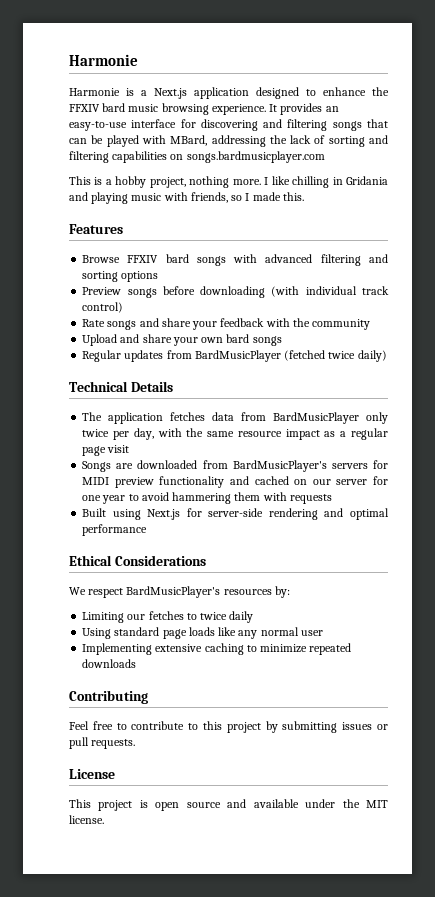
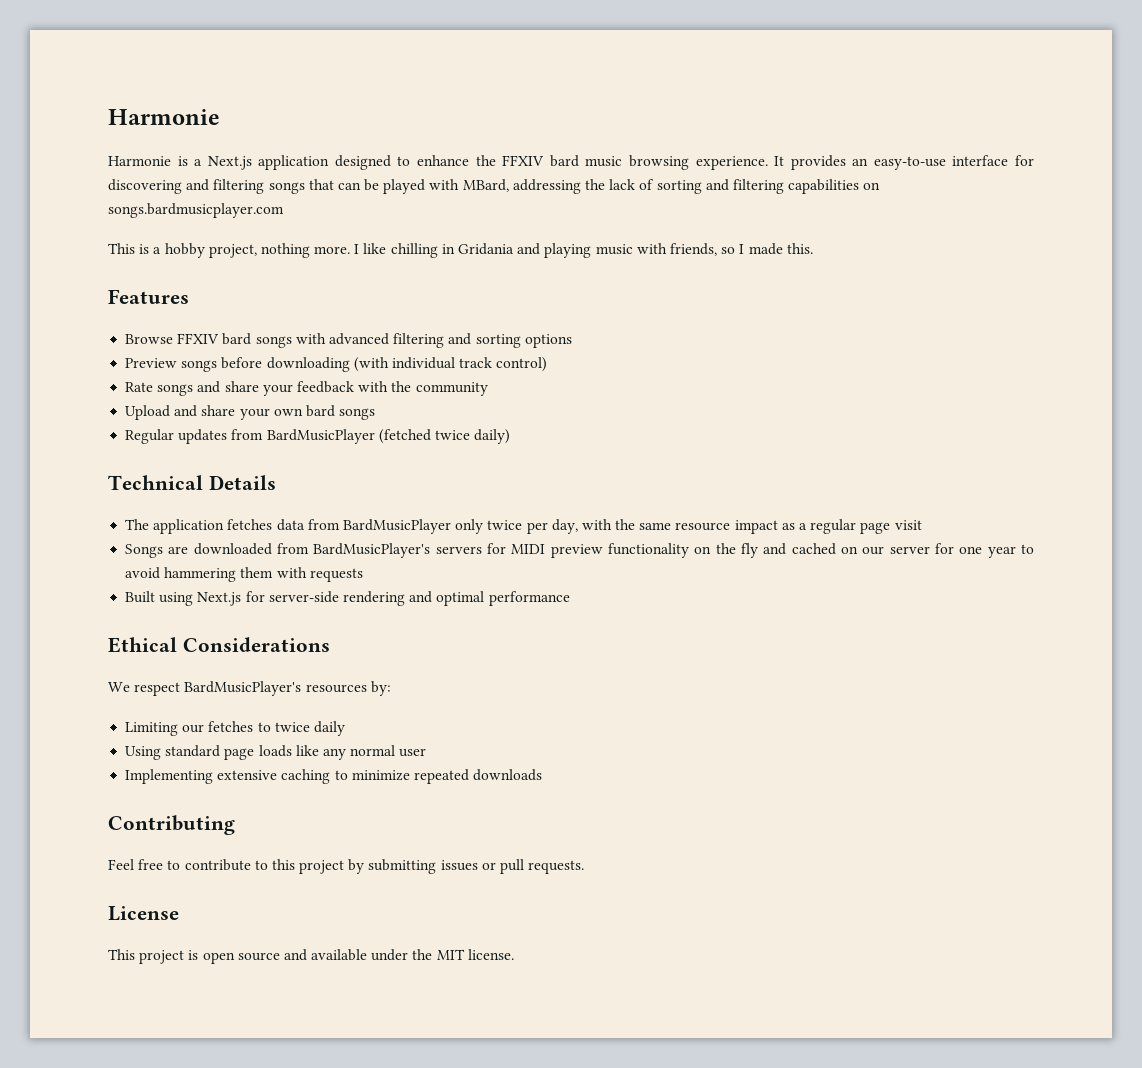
- Songs are downloaded from BardMusicPlayer's servers for MIDI preview functionality and cached on our server for one year to avoid hammering them with requests
+ Songs are downloaded from BardMusicPlayer's servers for MIDI preview functionality on the fly and cached on our server for one year to avoid hammering them with requests

